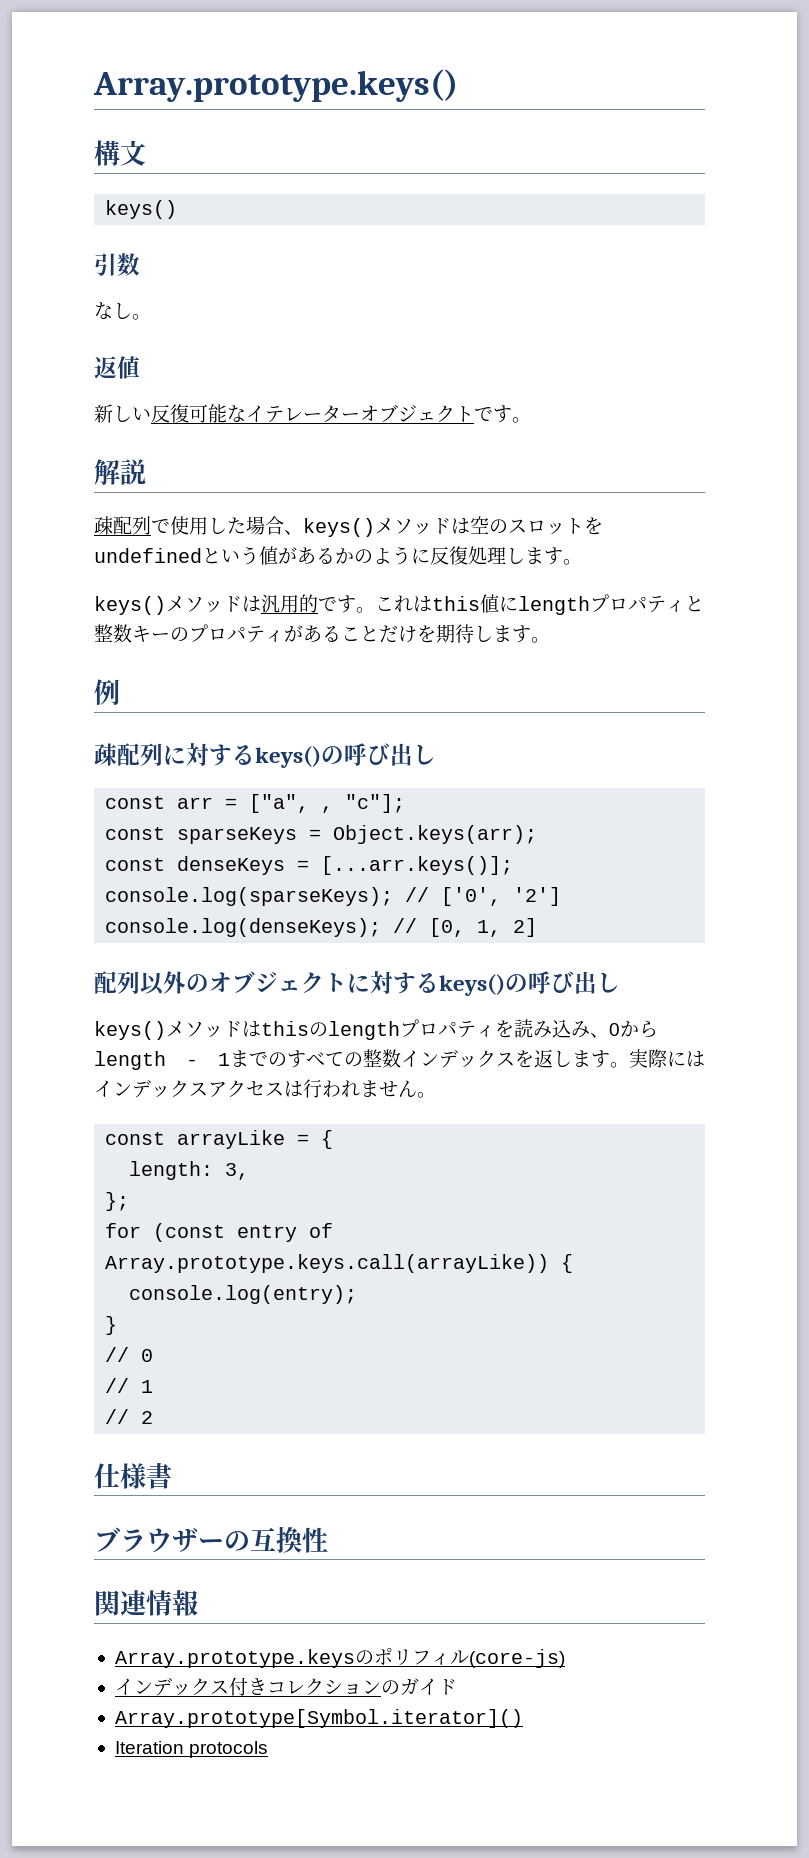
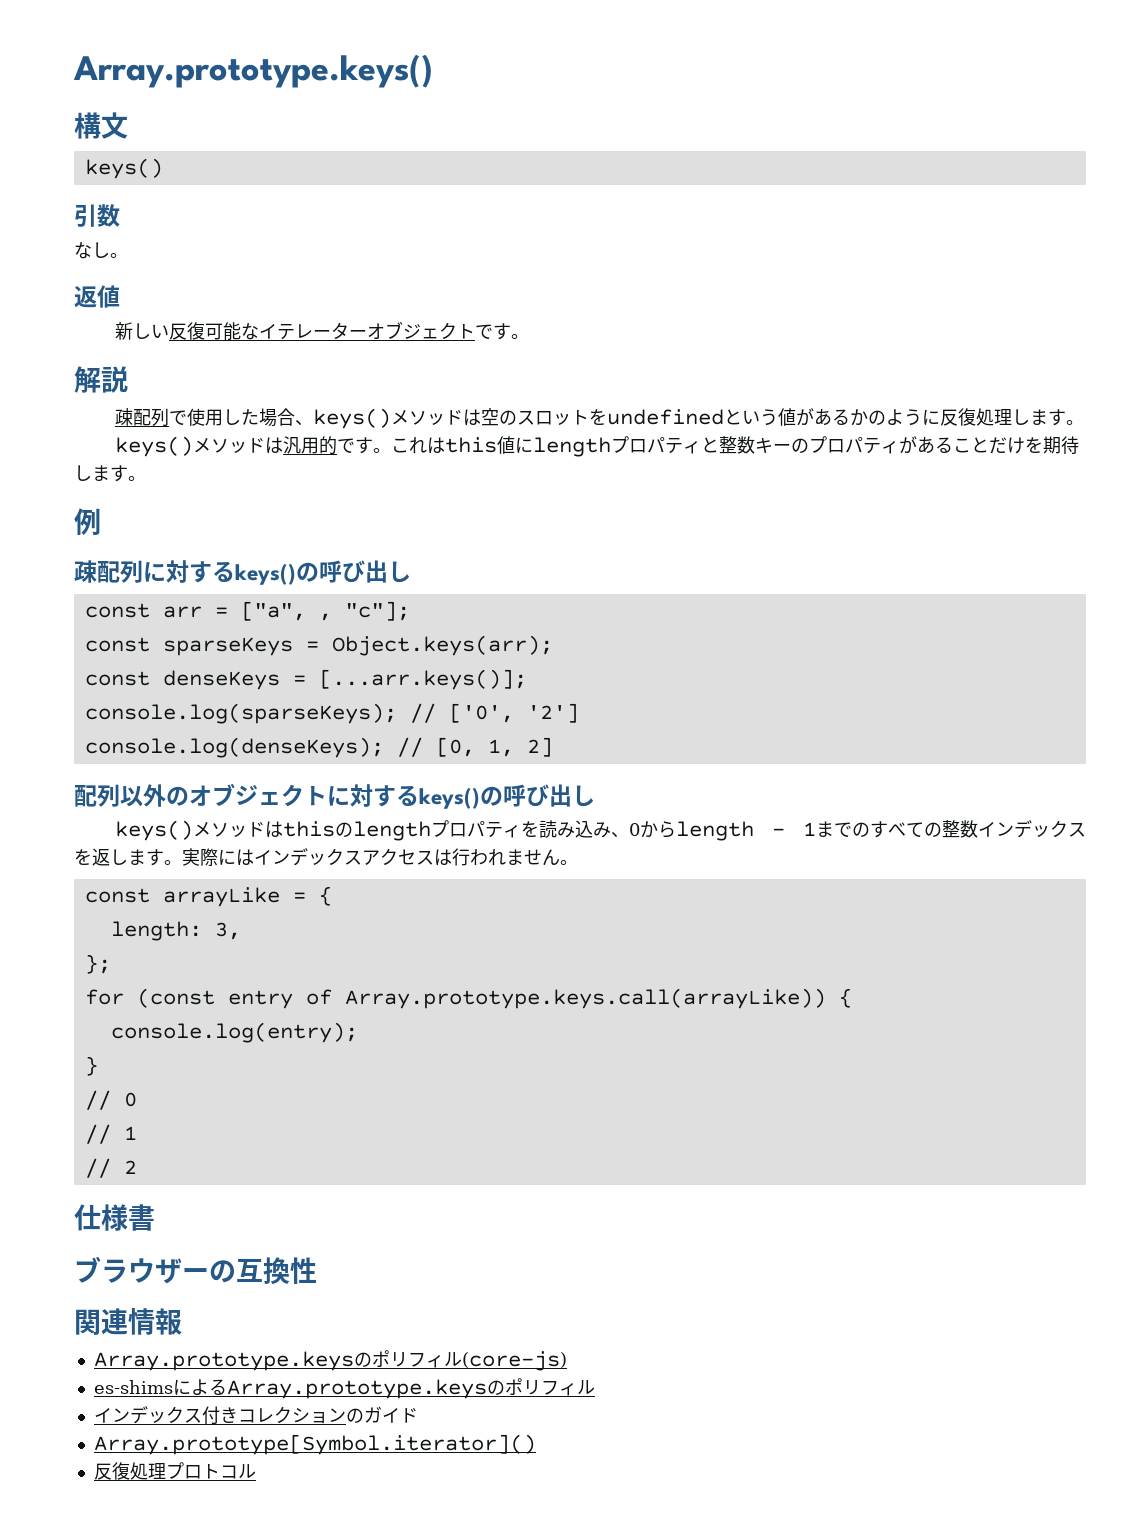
+ es-shimsによるArray.prototype.keysのポリフィル
- Iteration protocols
+ 反復処理プロトコル

